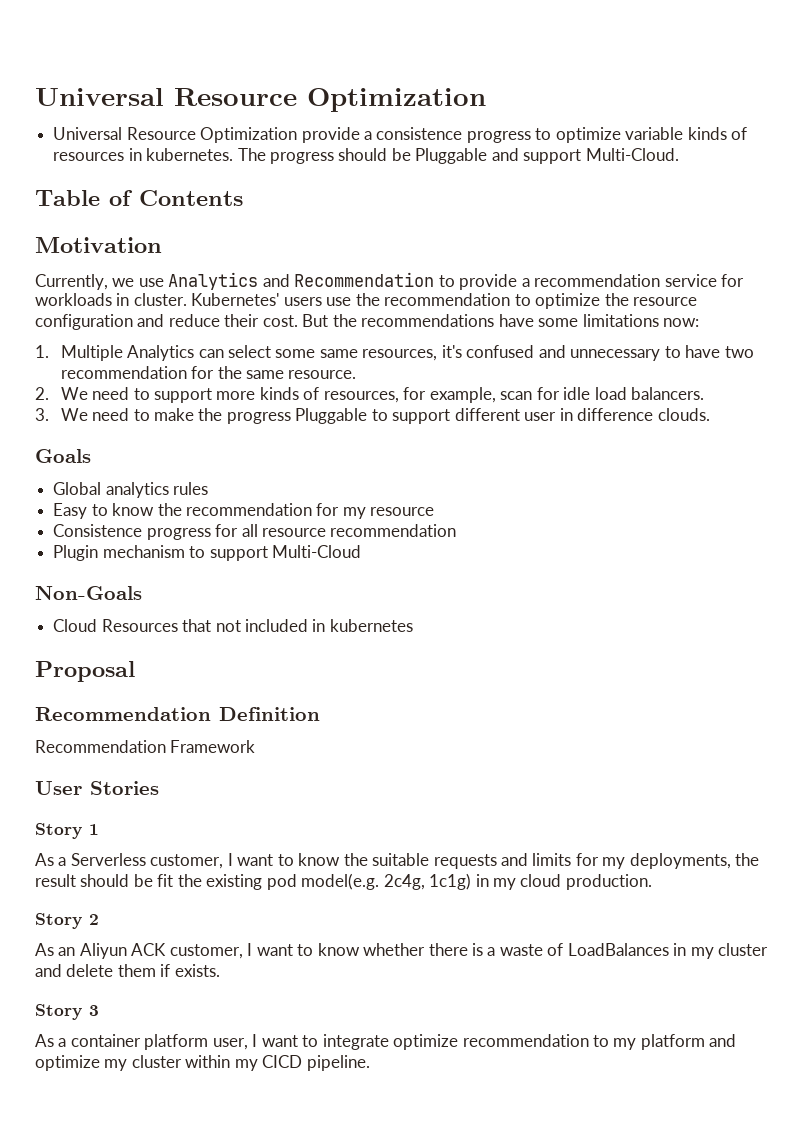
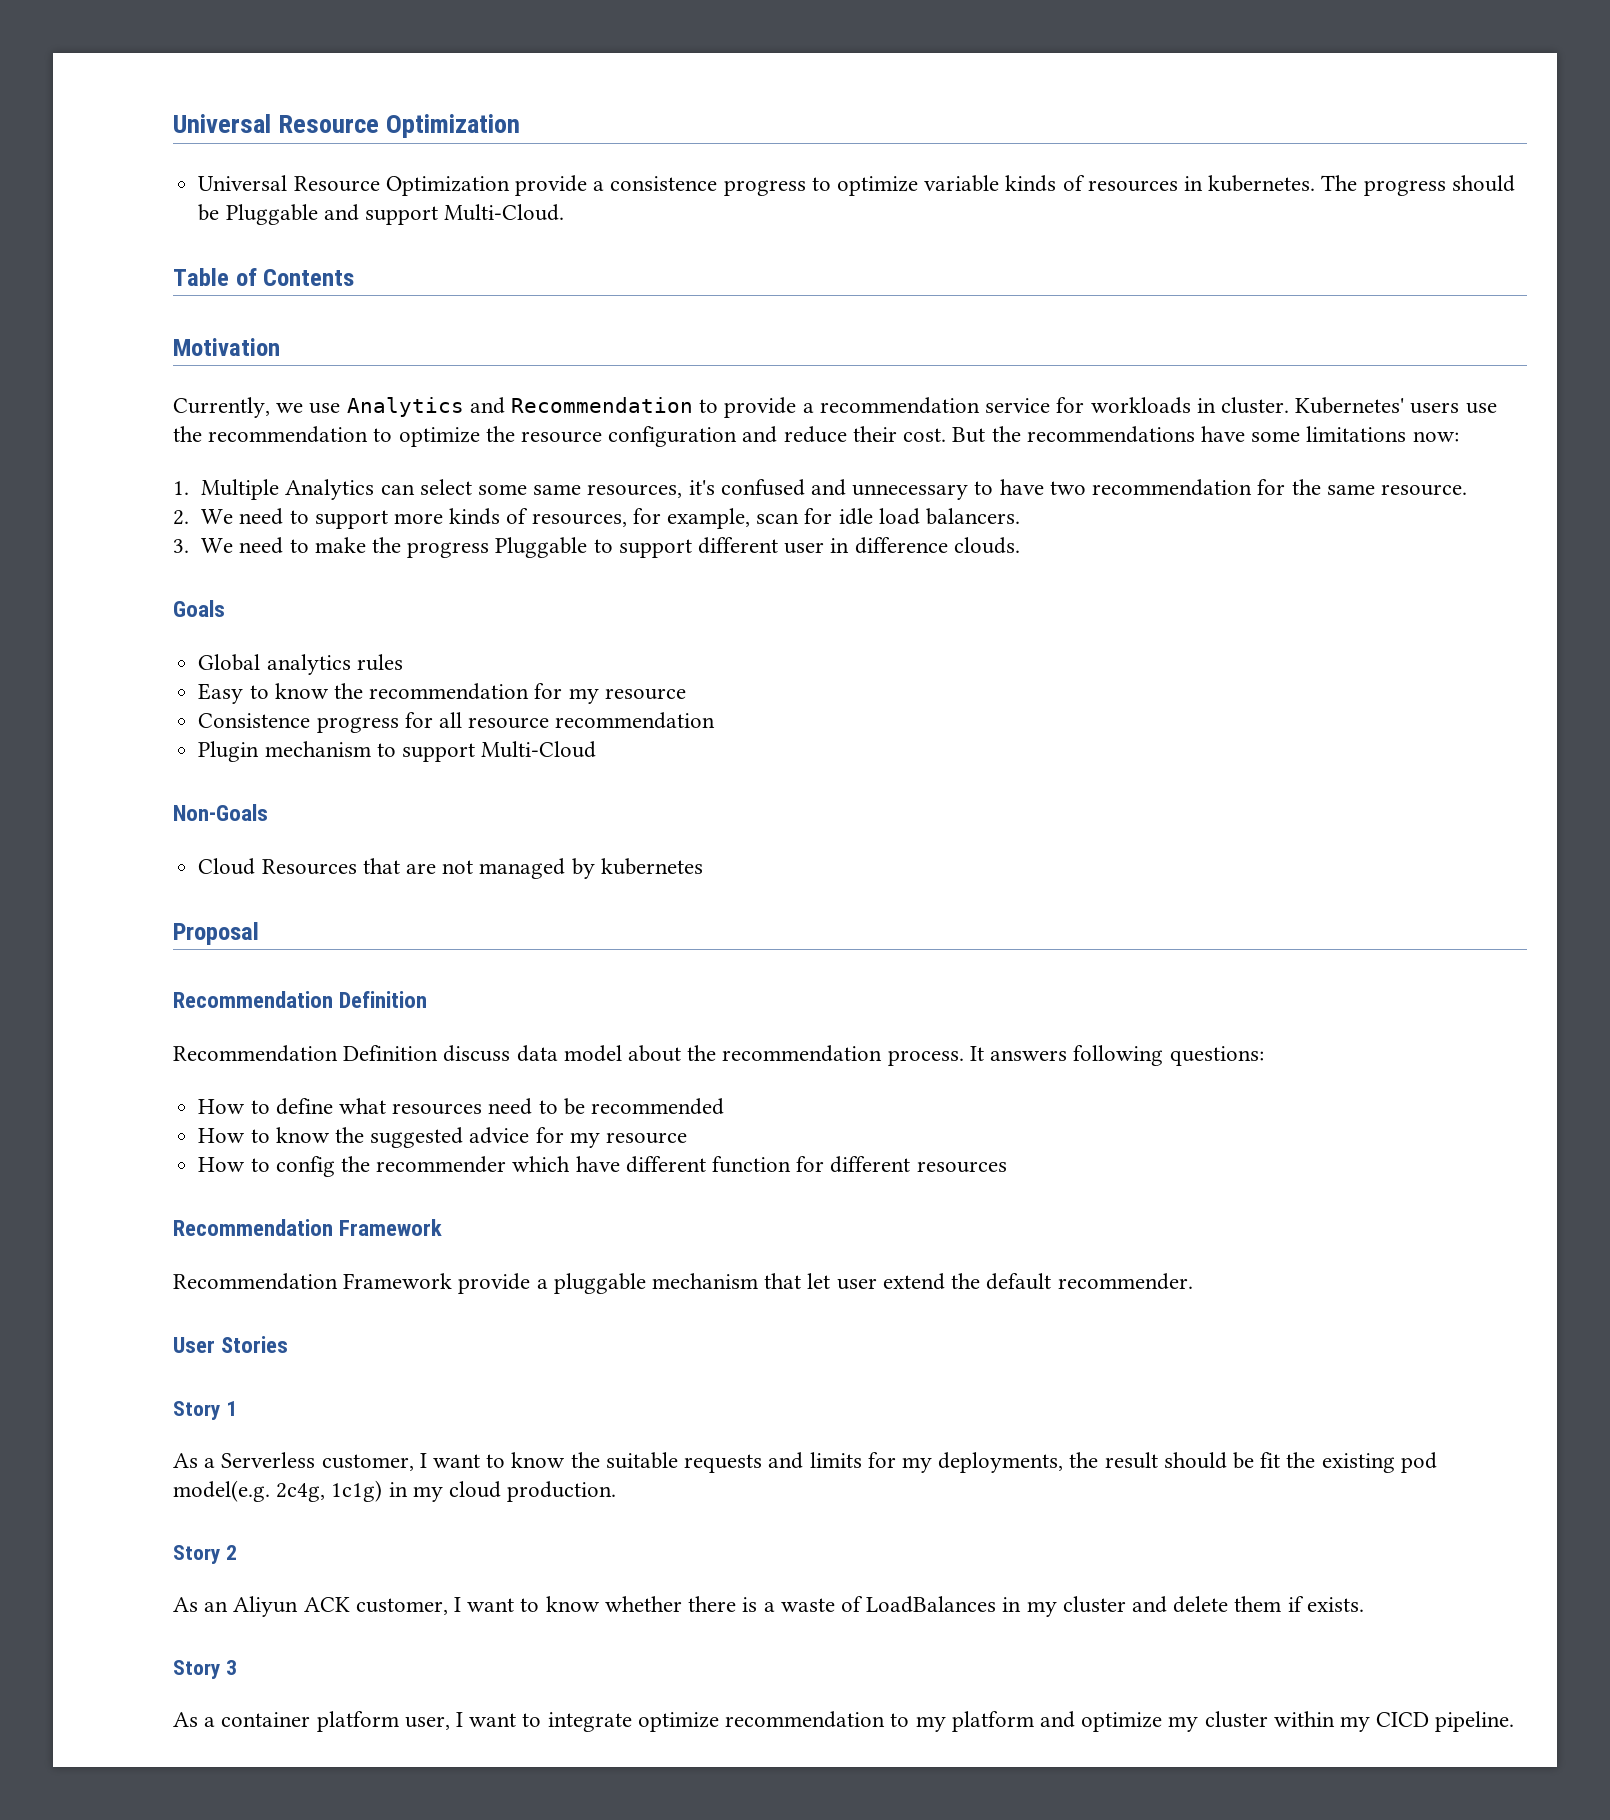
- Cloud Resources that not included in kubernetes
+ Cloud Resources that are not managed by kubernetes
+ Recommendation Definition discuss data model about the recommendation process. It answers following questions:
+ How to define what resources need to be recommended
+ How to know the suggested advice for my resource
+ How to config the recommender which have different function for different resources
  Recommendation Framework
+ Recommendation Framework provide a pluggable mechanism that let user extend the default recommender.

